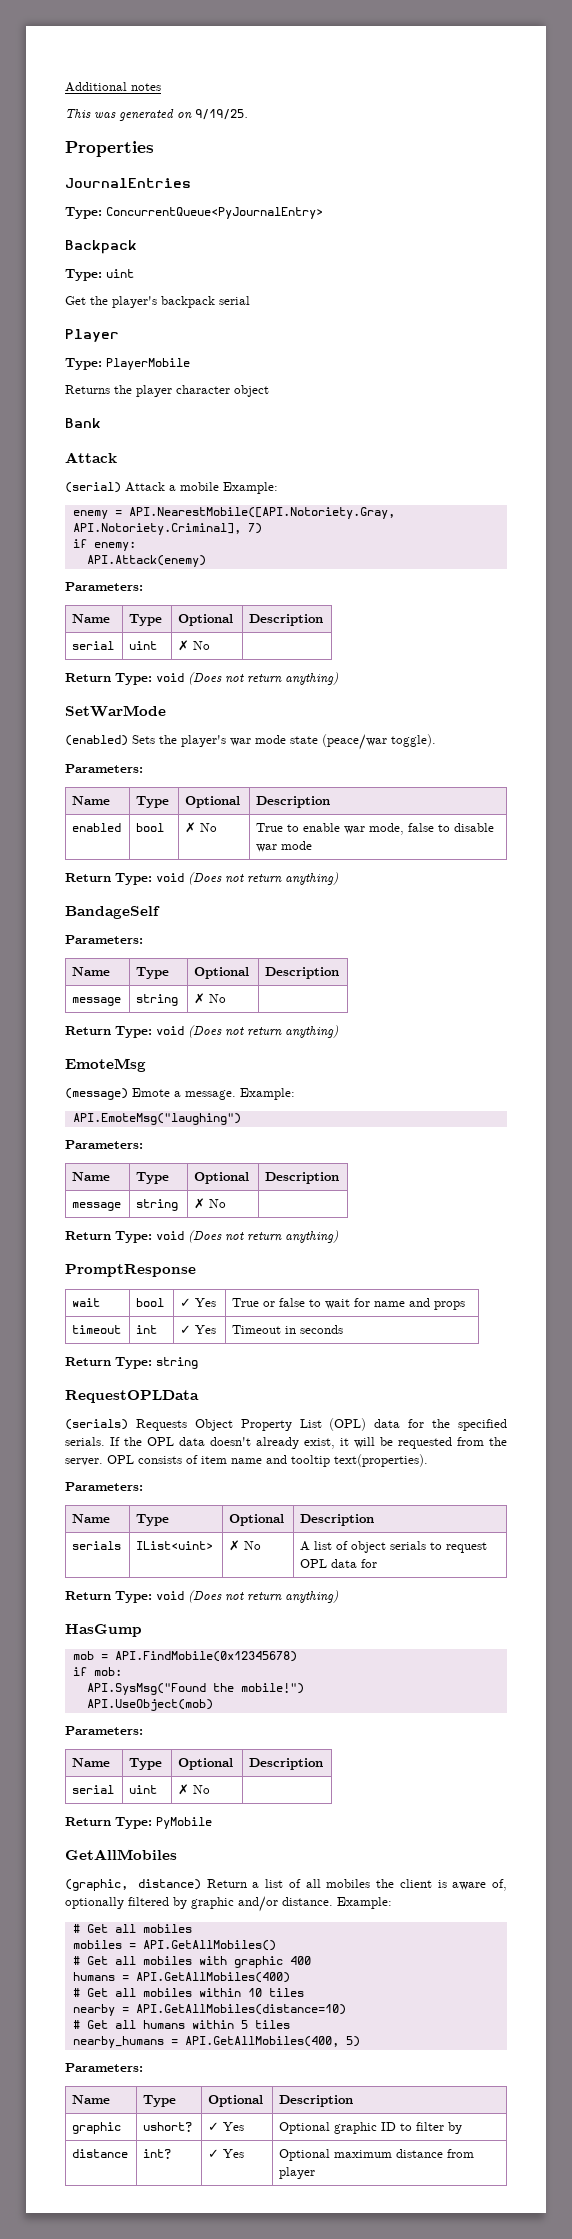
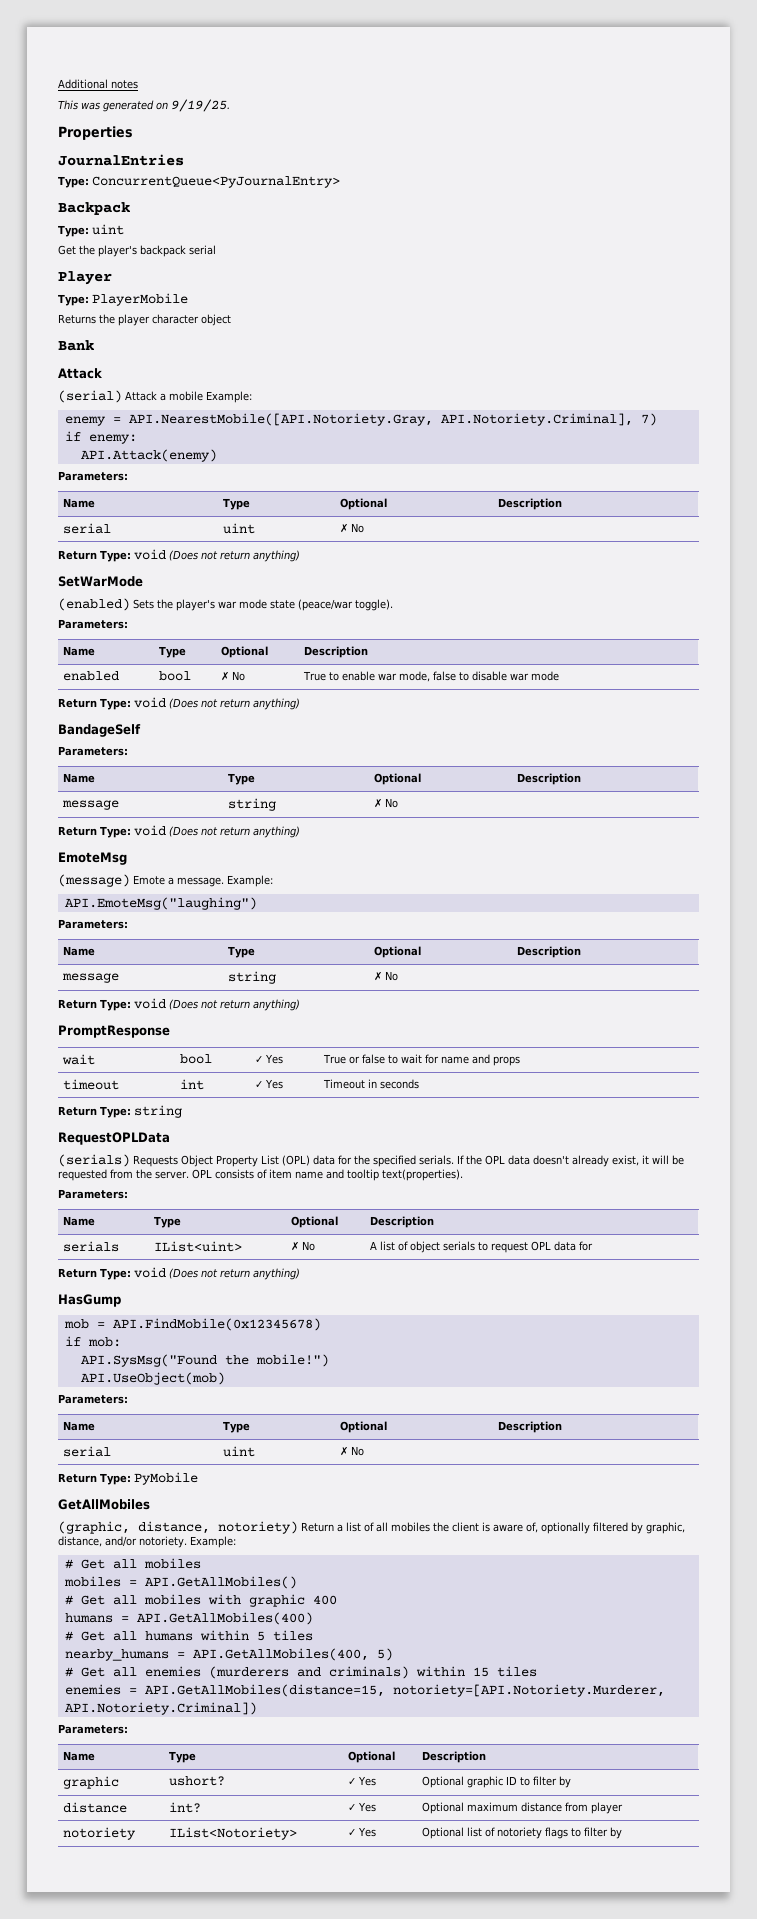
- (graphic, distance) Return a list of all mobiles the client is aware of, optionally filtered by graphic and/or distance.
+ (graphic, distance, notoriety) Return a list of all mobiles the client is aware of, optionally filtered by graphic, distance, and/or notoriety.
- # Get all mobiles within 10 tiles
- nearby = API.GetAllMobiles(distance=10)
+ # Get all enemies (murderers and criminals) within 15 tiles
+ enemies = API.GetAllMobiles(distance=15, notoriety=[API.Notoriety.Murderer, API.Notoriety.Criminal])
+ notoriety | IList<Notoriety> | ✓ Yes | Optional list of notoriety flags to filter by

